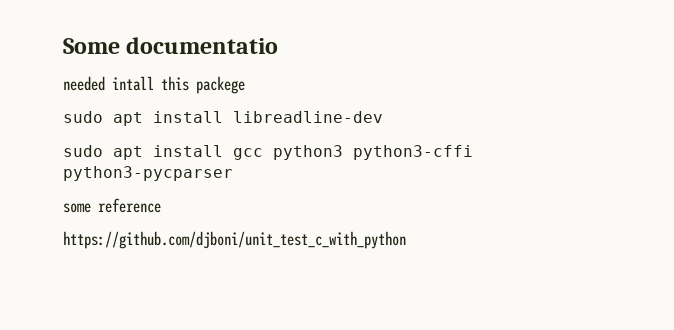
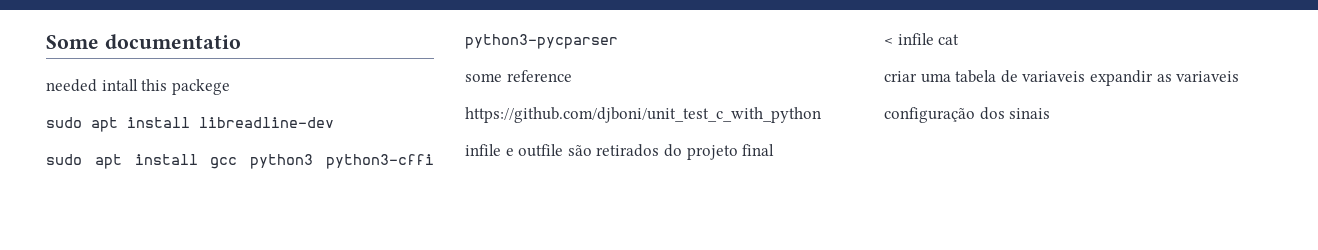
+ infile e outfile são retirados do projeto final
+ < infile cat
+ criar uma tabela de variaveis expandir as variaveis
+ configuração dos sinais

